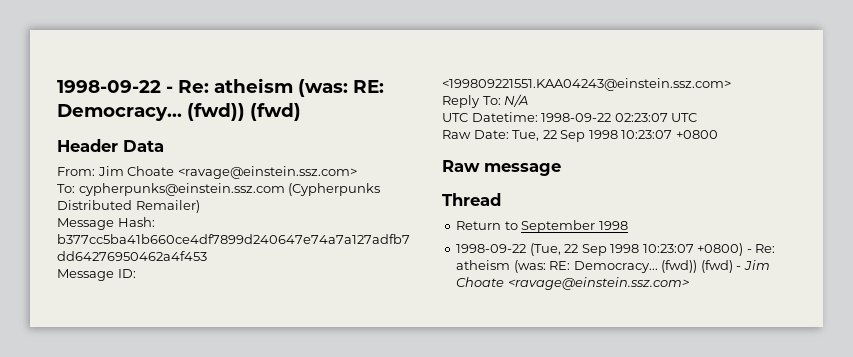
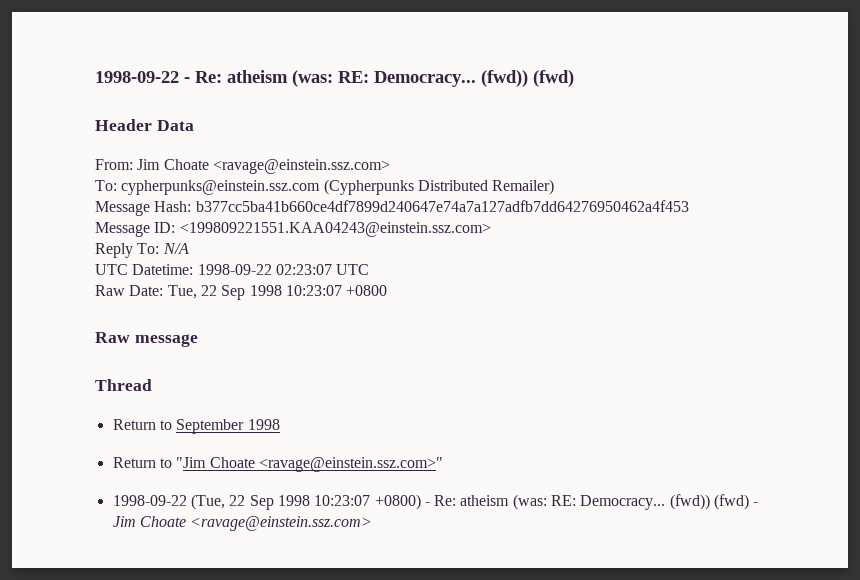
+ Return to "Jim Choate <ravage@einstein.ssz.com>"

